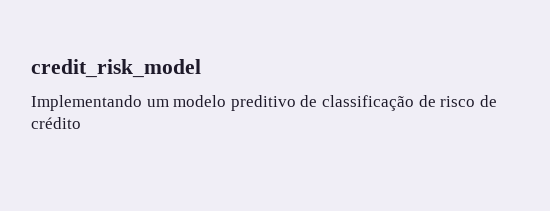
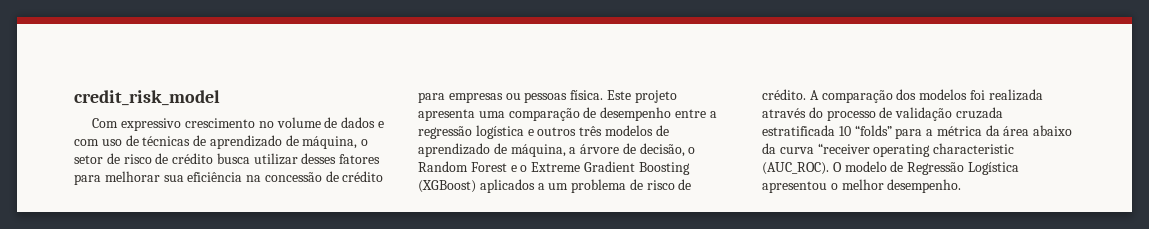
- Implementando um modelo preditivo de classificação de risco de crédito
+ Com expressivo crescimento no volume de dados e com uso de técnicas de aprendizado de máquina, o setor de risco de crédito busca utilizar desses fatores para melhorar sua eficiência na concessão de crédito para empresas ou pessoas física. Este projeto apresenta uma comparação de desempenho entre a regressão logística e outros três modelos de aprendizado de máquina, a árvore de decisão, o Random Forest e o Extreme Gradient Boosting (XGBoost) aplicados a um problema de risco de crédito. A comparação dos modelos foi realizada através do processo de validação cruzada estratificada 10 “folds” para a métrica da área abaixo da curva “receiver operating characteristic (AUC_ROC). O modelo de Regressão Logística apresentou o melhor desempenho.

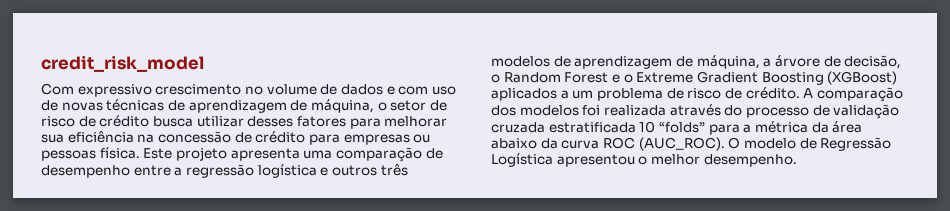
- Com expressivo crescimento no volume de dados e com uso de técnicas de aprendizado de máquina, o setor de risco de crédito busca utilizar desses fatores para melhorar sua eficiência na concessão de crédito para empresas ou pessoas física.
+ Com expressivo crescimento no volume de dados e com uso de novas técnicas de aprendizagem de máquina, o setor de risco de crédito busca utilizar desses fatores para melhorar sua eficiência na concessão de crédito para empresas ou pessoas física.
- Este projeto apresenta uma comparação de desempenho entre a regressão logística e outros três modelos de aprendizado de máquina, a árvore de decisão, o Random Forest e o Extreme Gradient Boosting (XGBoost) aplicados a um problema de risco de crédito.
+ Este projeto apresenta uma comparação de desempenho entre a regressão logística e outros três modelos de aprendizagem de máquina, a árvore de decisão, o Random Forest e o Extreme Gradient Boosting (XGBoost) aplicados a um problema de risco de crédito.
- A comparação dos modelos foi realizada através do processo de validação cruzada estratificada 10 “folds” para a métrica da área abaixo da curva “receiver operating characteristic (AUC_ROC).
+ A comparação dos modelos foi realizada através do processo de validação cruzada estratificada 10 “folds” para a métrica da área abaixo da curva ROC (AUC_ROC).

